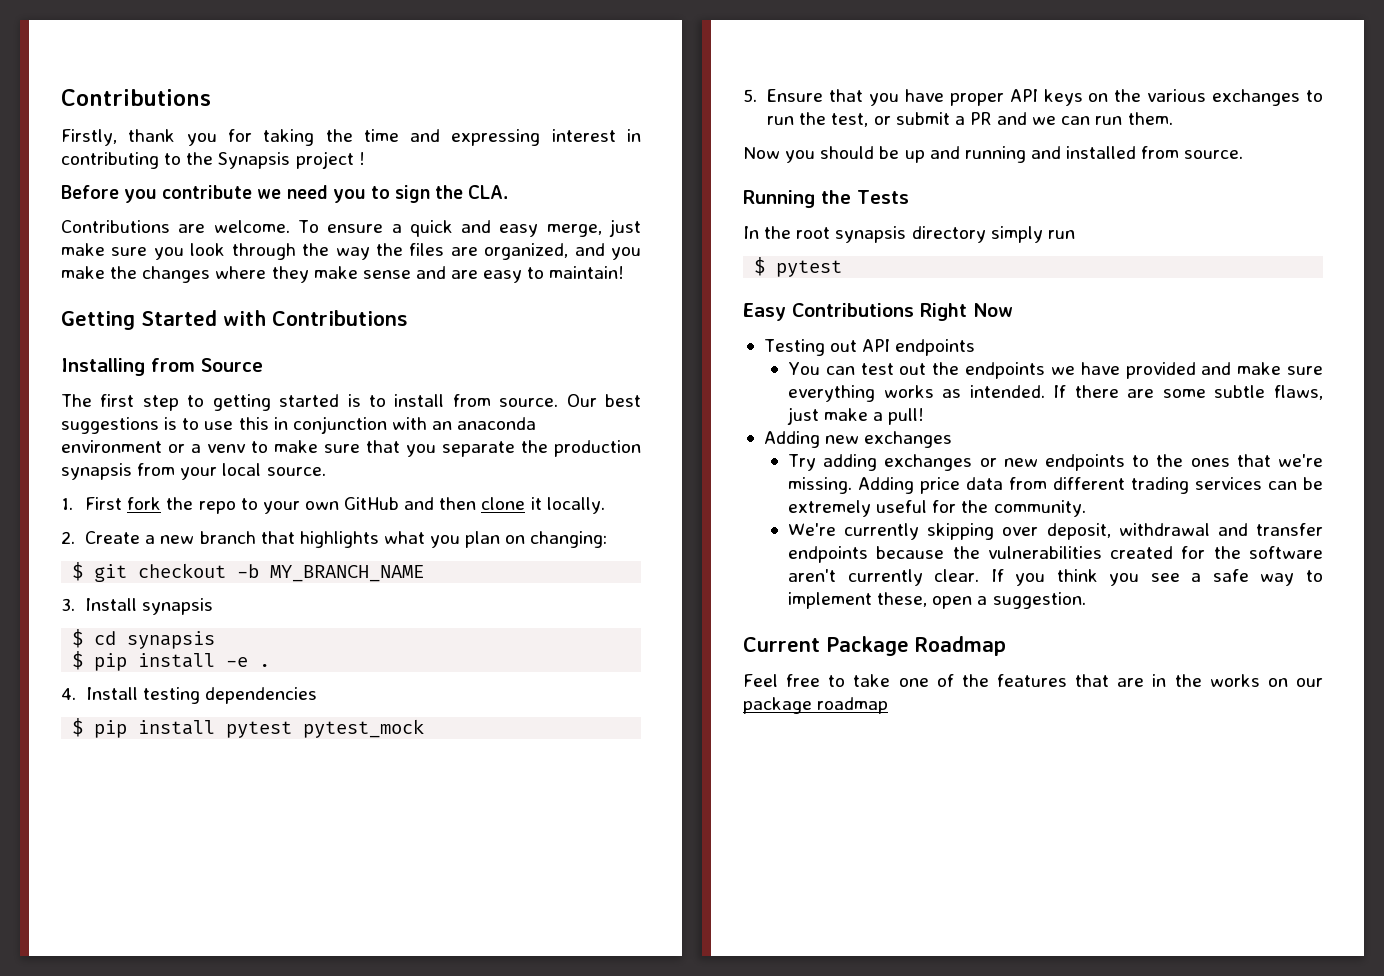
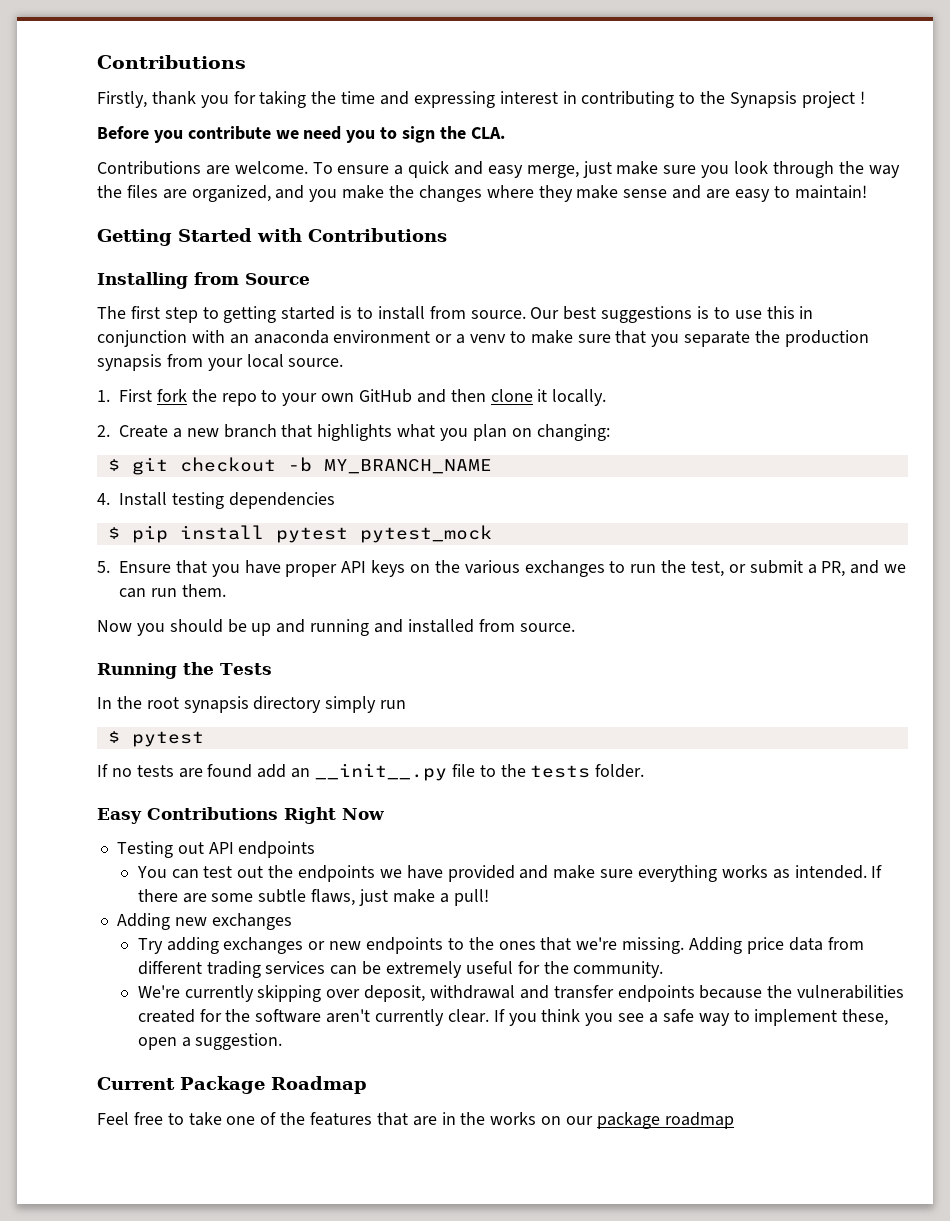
- 3. Install synapsis
- $ cd synapsis
- $ pip install -e .
- 5. Ensure that you have proper API keys on the various exchanges to run the test, or submit a PR and we can run them.
+ 5. Ensure that you have proper API keys on the various exchanges to run the test, or submit a PR, and we can run them.
+ If no tests are found add an __init__.py file to the tests folder.

